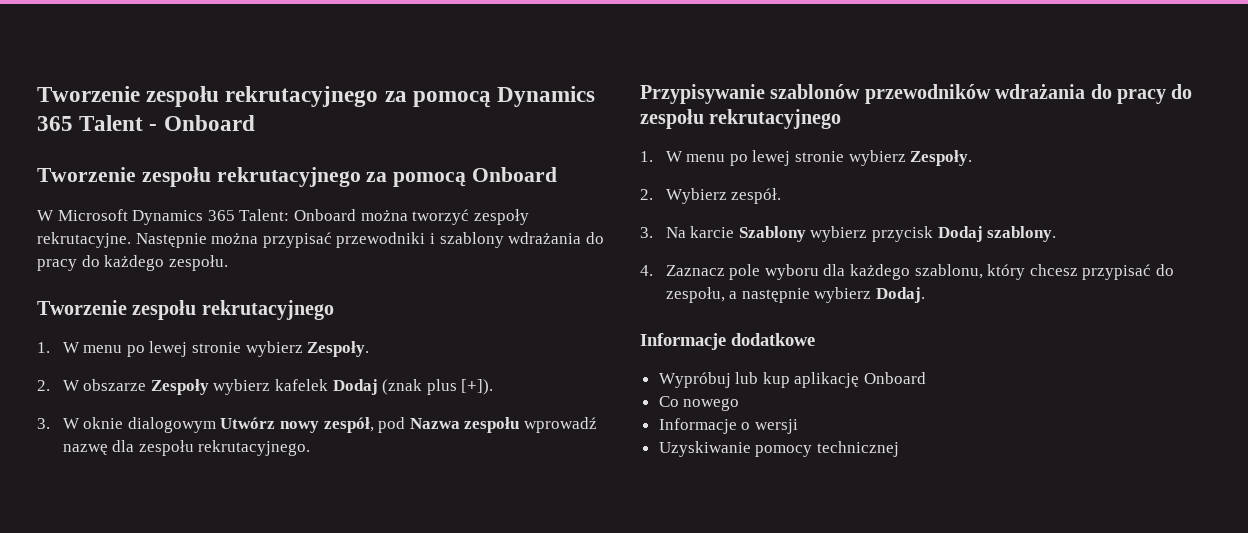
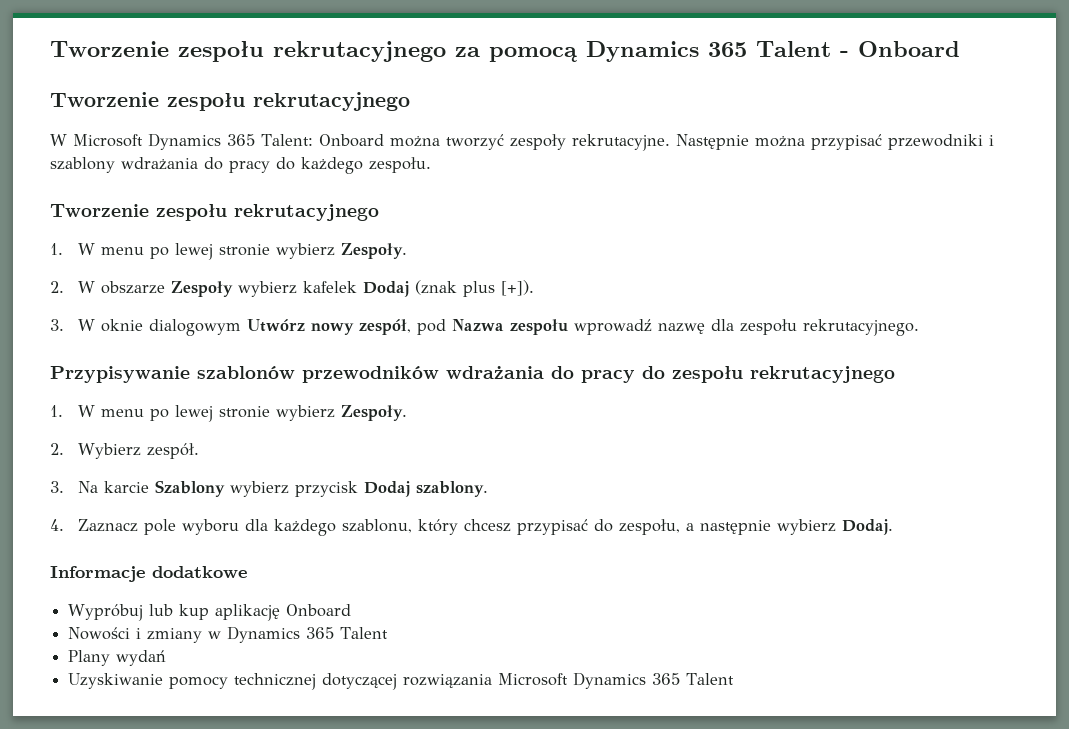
  Tworzenie zespołu rekrutacyjnego za pomocą Dynamics 365 Talent - Onboard
- Tworzenie zespołu rekrutacyjnego za pomocą Onboard
+ Tworzenie zespołu rekrutacyjnego
- Co nowego
- Informacje o wersji
- Uzyskiwanie pomocy technicznej
+ Nowości i zmiany w Dynamics 365 Talent
+ Plany wydań
+ Uzyskiwanie pomocy technicznej dotyczącej rozwiązania Microsoft Dynamics 365 Talent

